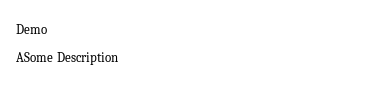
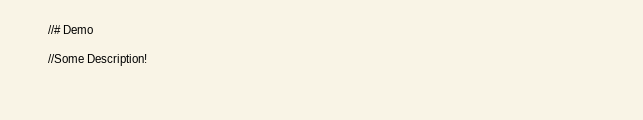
- Demo
+ //# Demo
- ASome Description
+ //Some Description!

